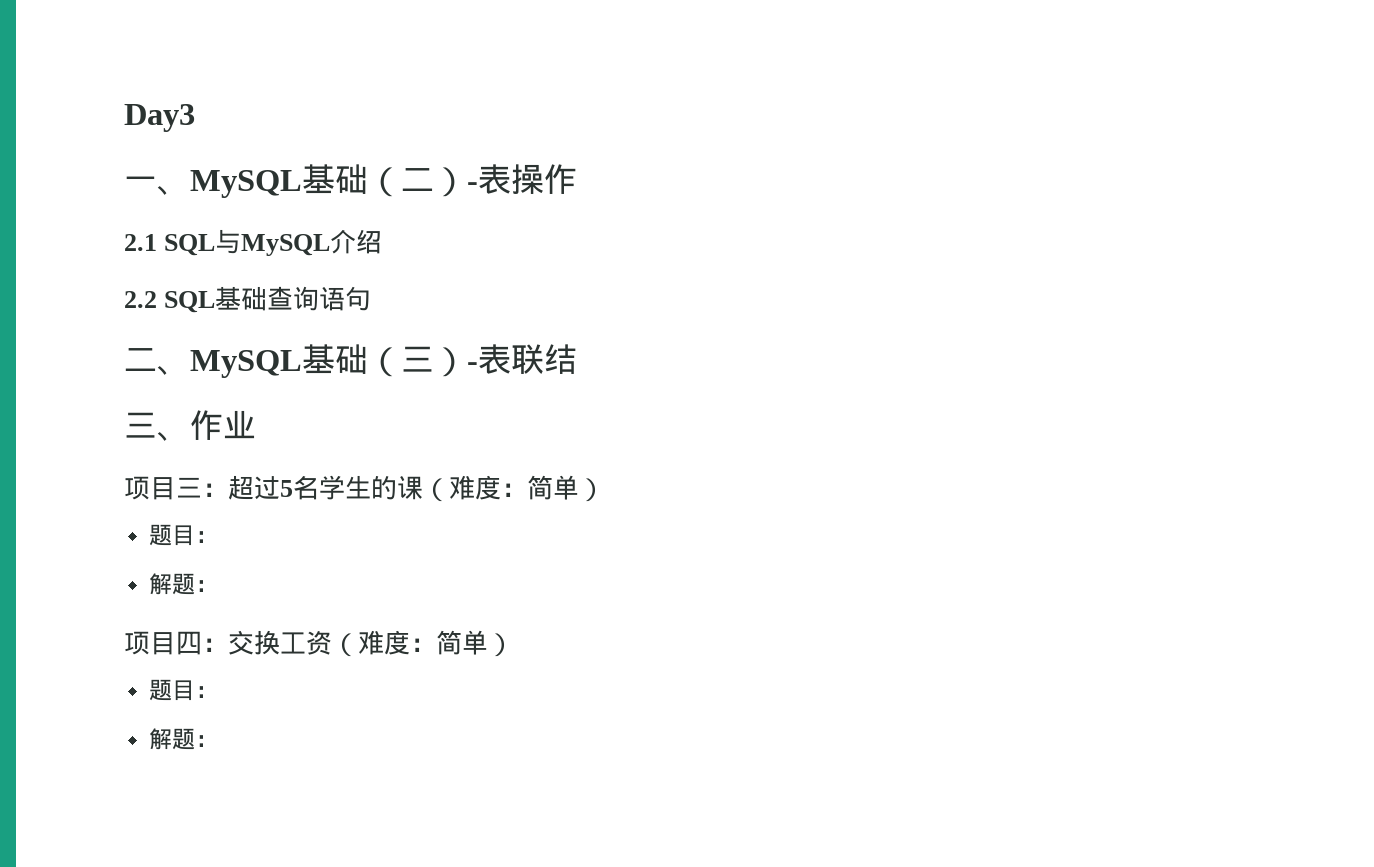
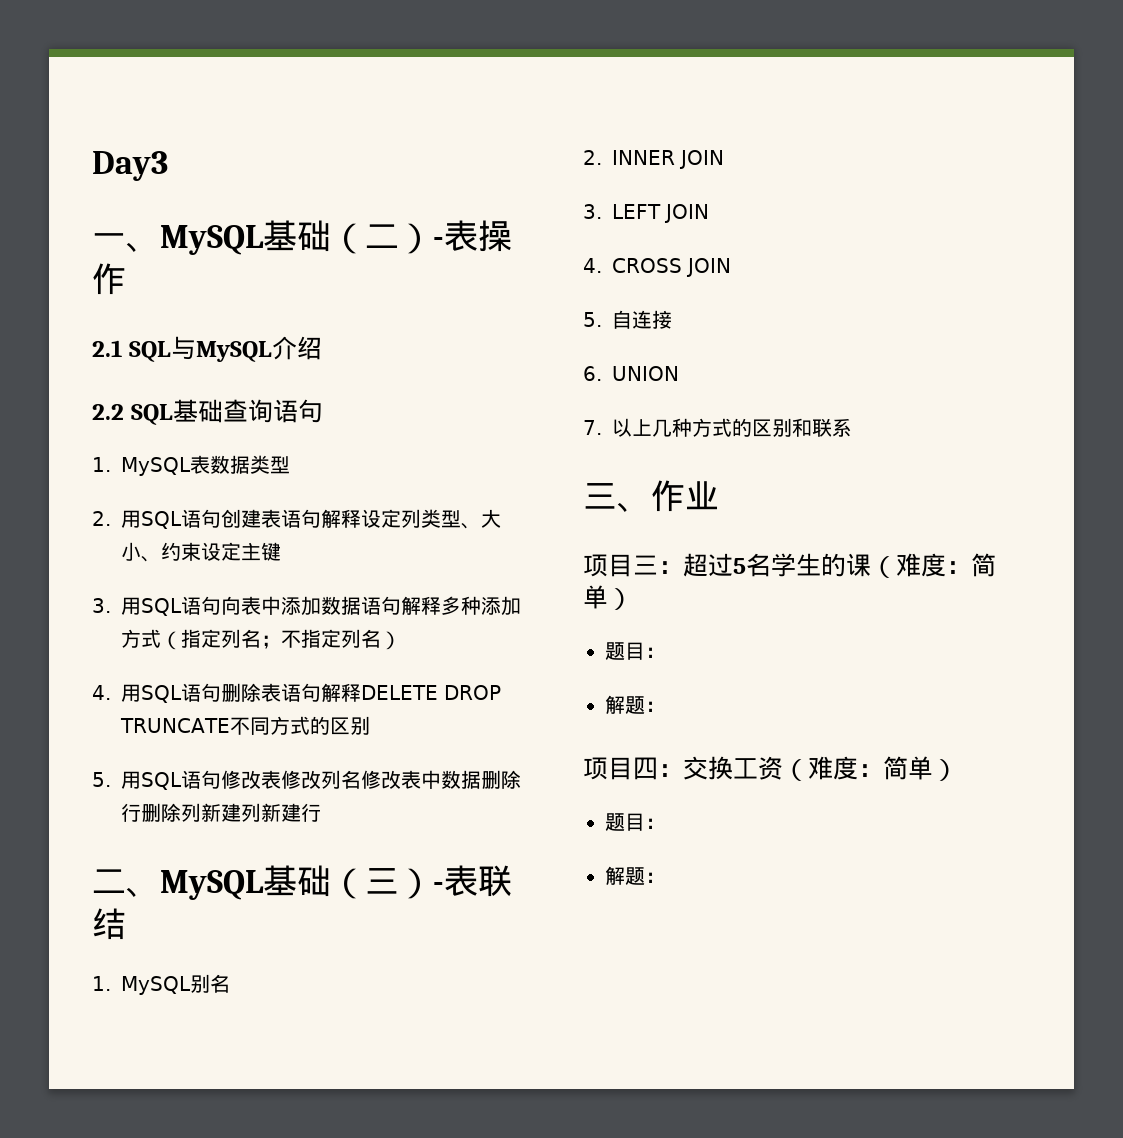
+ 1. MySQL表数据类型
+ 2.用SQL语句创建表语句解释设定列类型、大小、约束设定主键
+ 3.用SQL语句向表中添加数据语句解释多种添加方式（指定列名；不指定列名）
+ 4.用SQL语句删除表语句解释DELETE DROP TRUNCATE不同方式的区别
+ 5.用SQL语句修改表修改列名修改表中数据删除行删除列新建列新建行
+ 1. MySQL别名
+ 2. INNER JOIN
+ 3. LEFT JOIN
+ 4. CROSS JOIN
+ 5.自连接
+ 6. UNION
+ 7.以上几种方式的区别和联系

